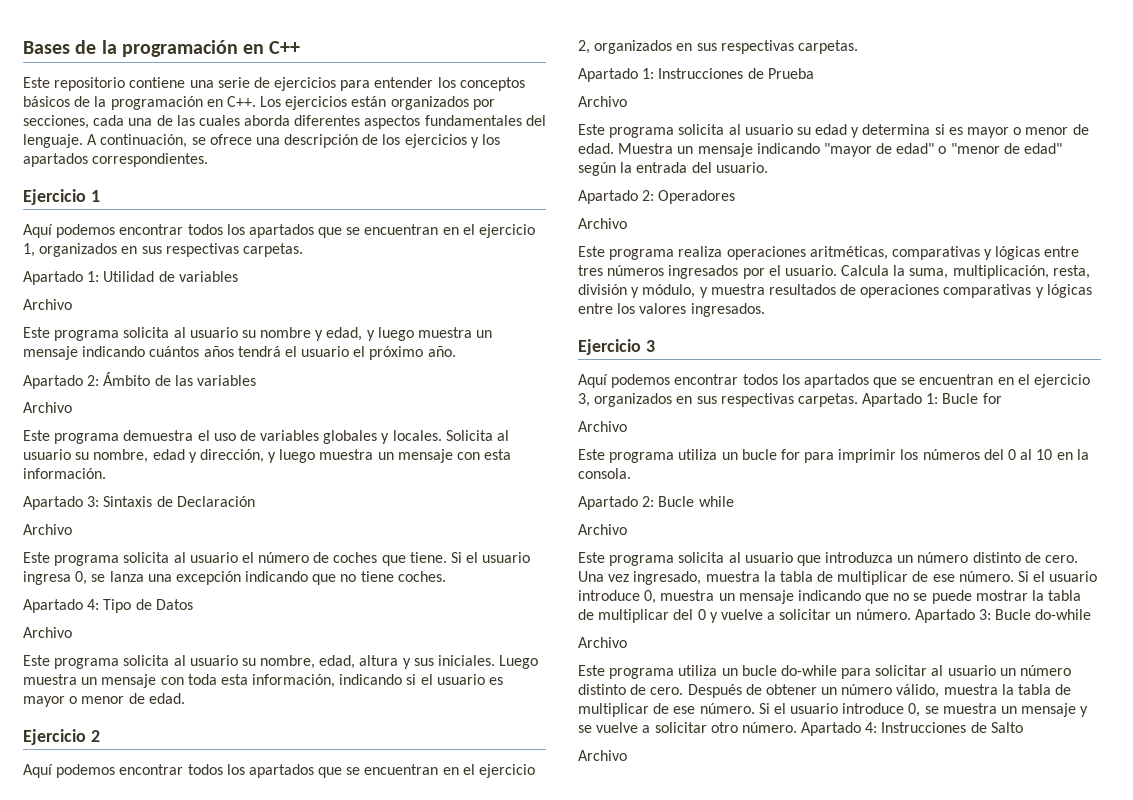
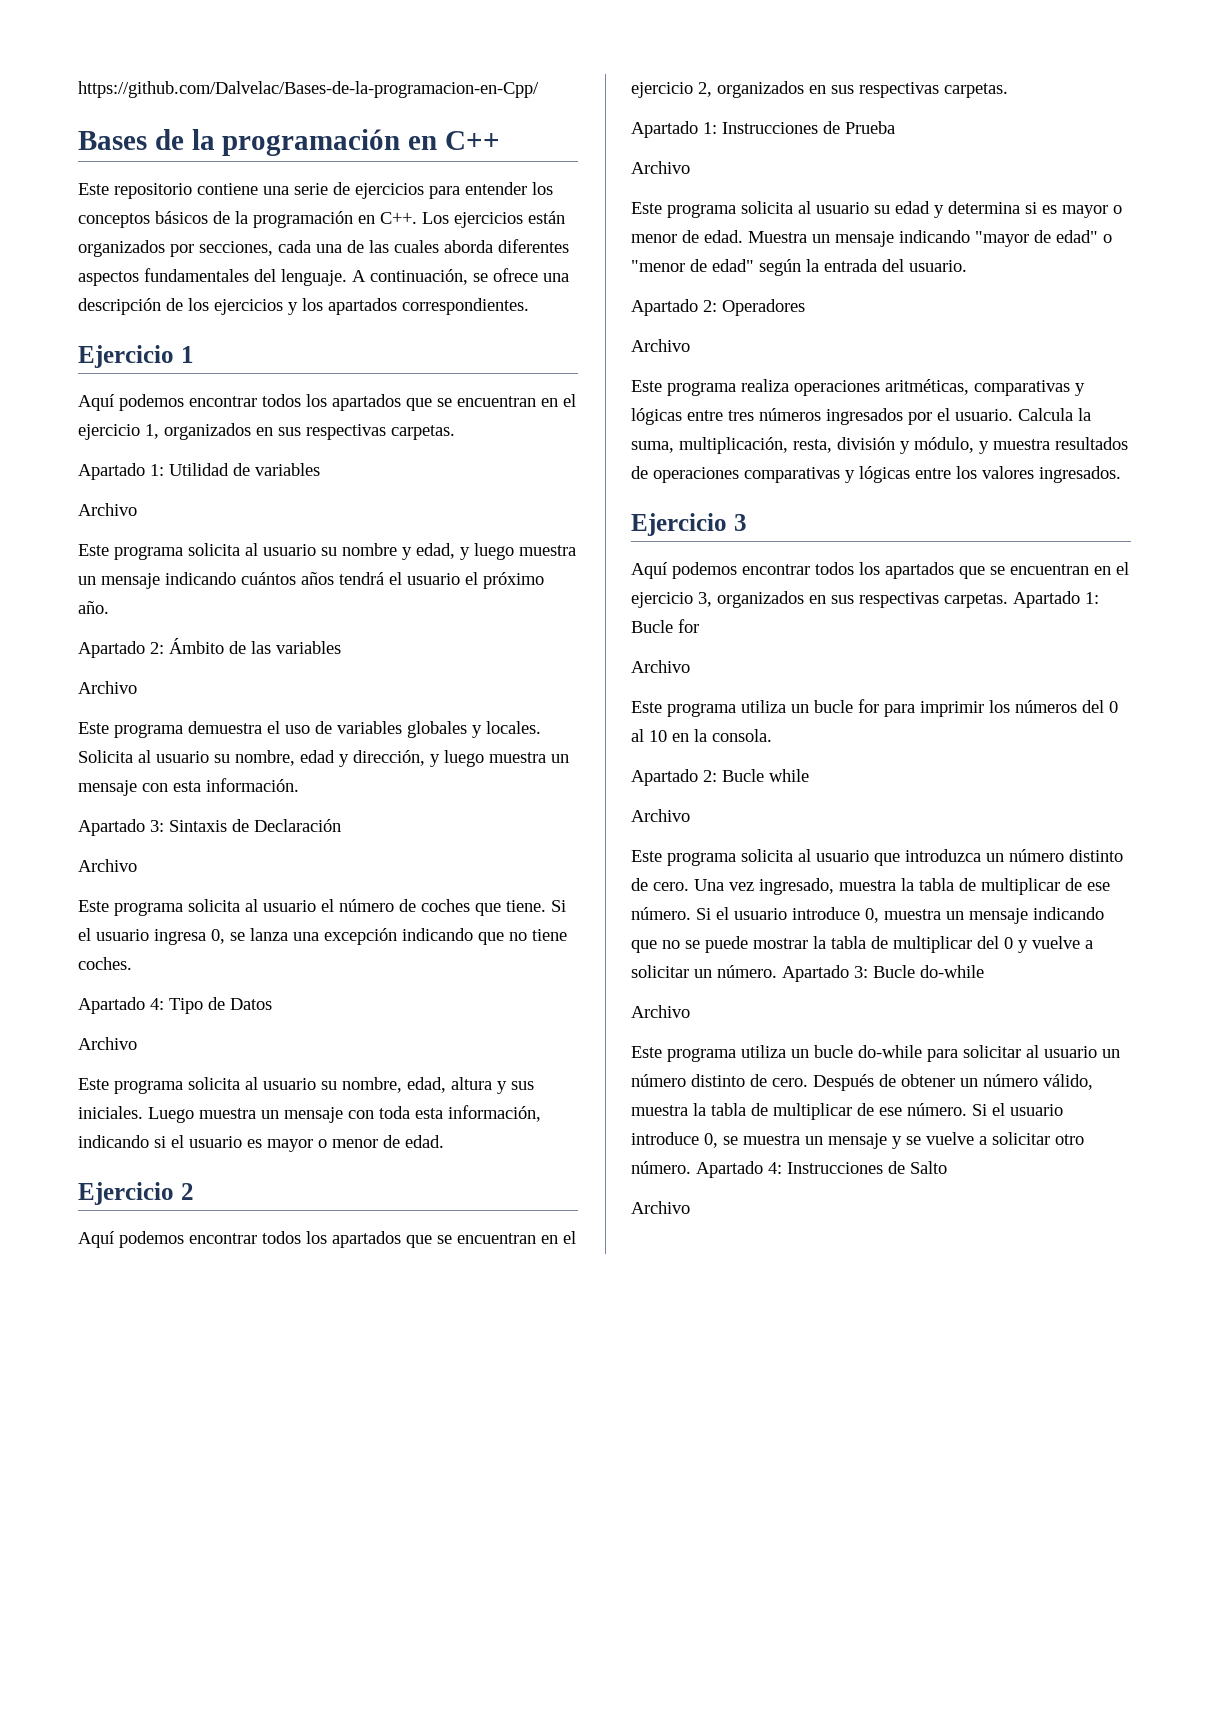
+ https://github.com/Dalvelac/Bases-de-la-programacion-en-Cpp/

